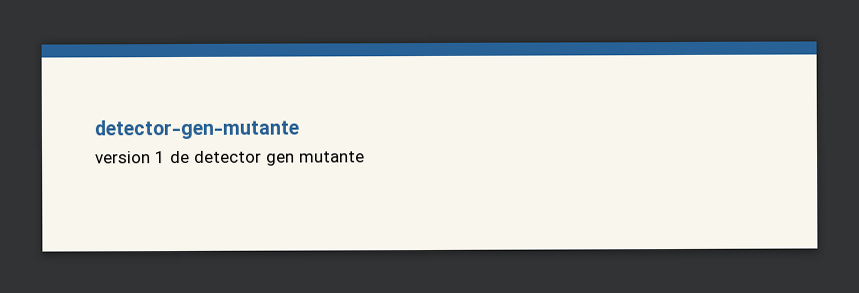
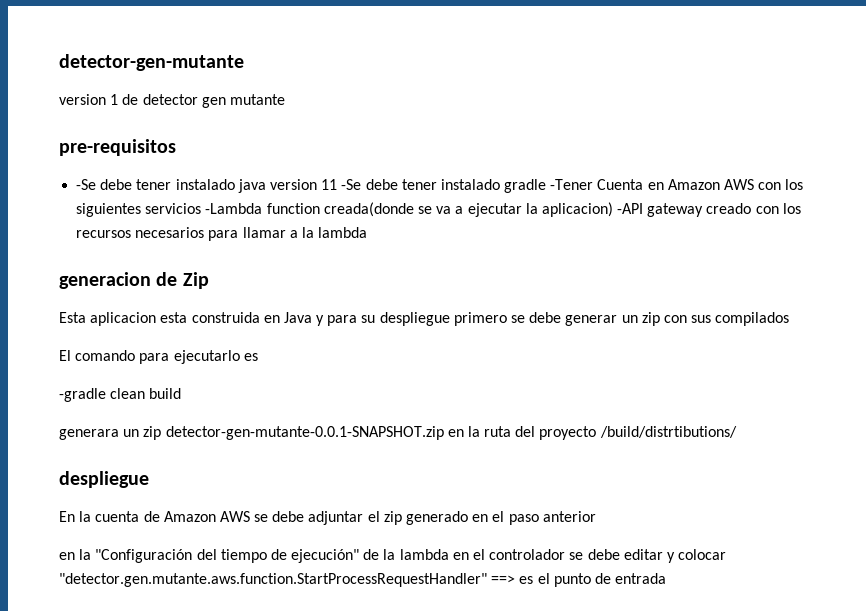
+ pre-requisitos
+ -Se debe tener instalado java version 11 -Se debe tener instalado gradle -Tener Cuenta en Amazon AWS con los siguientes servicios -Lambda function creada(donde se va a ejecutar la aplicacion) -API gateway creado con los recursos necesarios para llamar a la lambda
+ generacion de Zip
+ Esta aplicacion esta construida en Java y para su despliegue primero se debe generar un zip con sus compilados
+ El comando para ejecutarlo es
+ -gradle clean build
+ generara un zip detector-gen-mutante-0.0.1-SNAPSHOT.zip en la ruta del proyecto /build/distrtibutions/
+ despliegue
+ En la cuenta de Amazon AWS se debe adjuntar el zip generado en el paso anterior
+ en la "Configuración del tiempo de ejecución" de la lambda en el controlador se debe editar y colocar "detector.gen.mutante.aws.function.StartProcessRequestHandler" ==> es el punto de entrada

